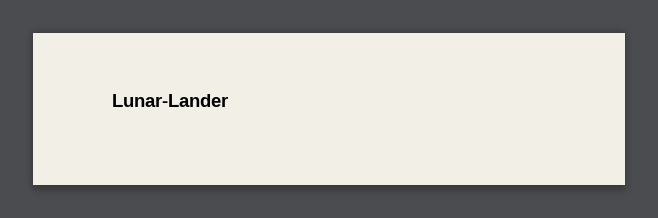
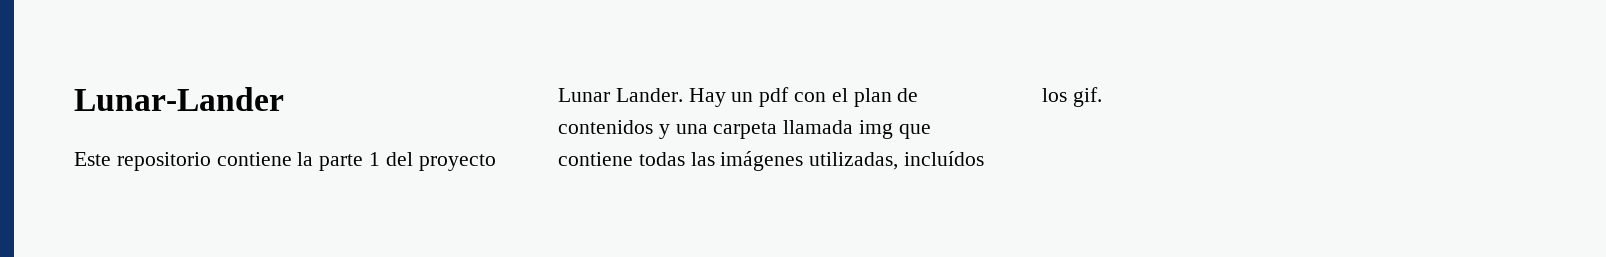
+ Este repositorio contiene la parte 1 del proyecto Lunar Lander. Hay un pdf con el plan de contenidos y una carpeta llamada img que contiene todas las imágenes utilizadas, incluídos los gif.

